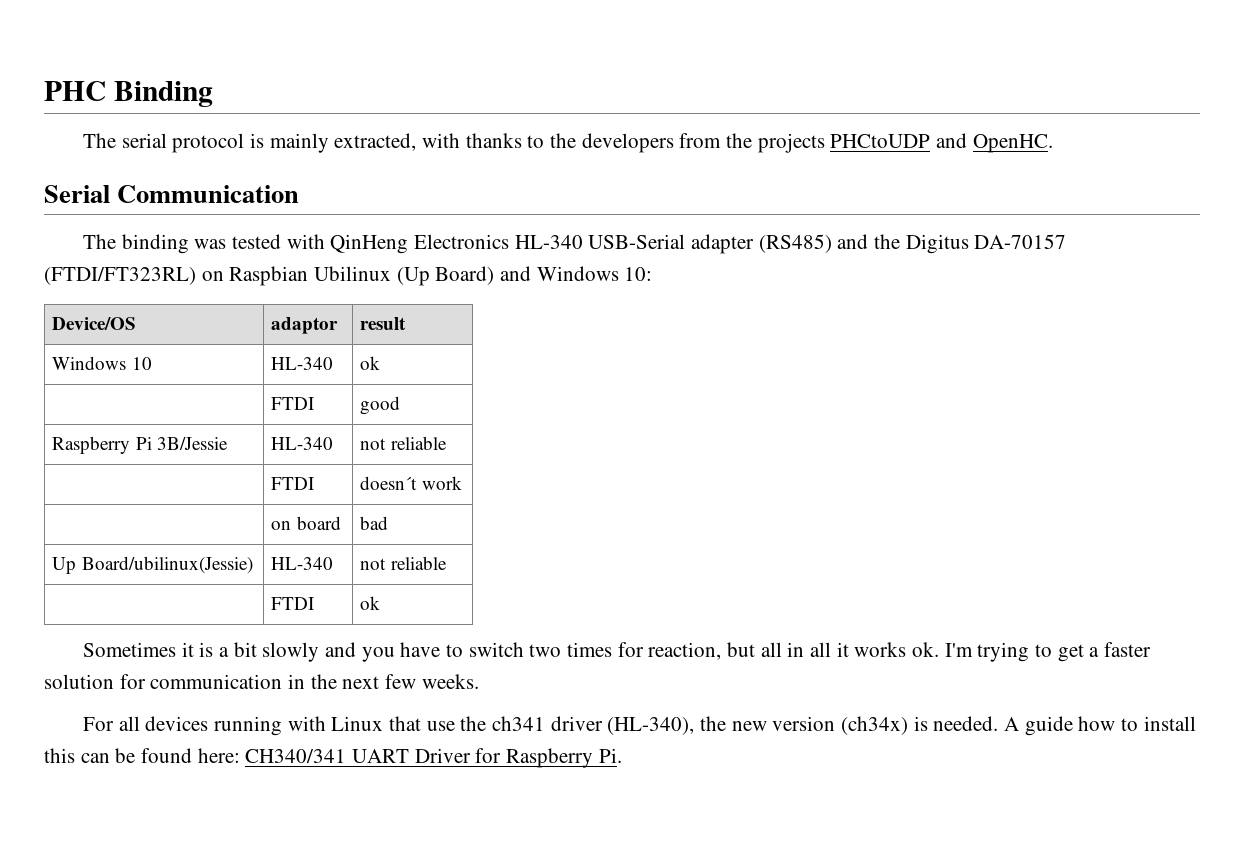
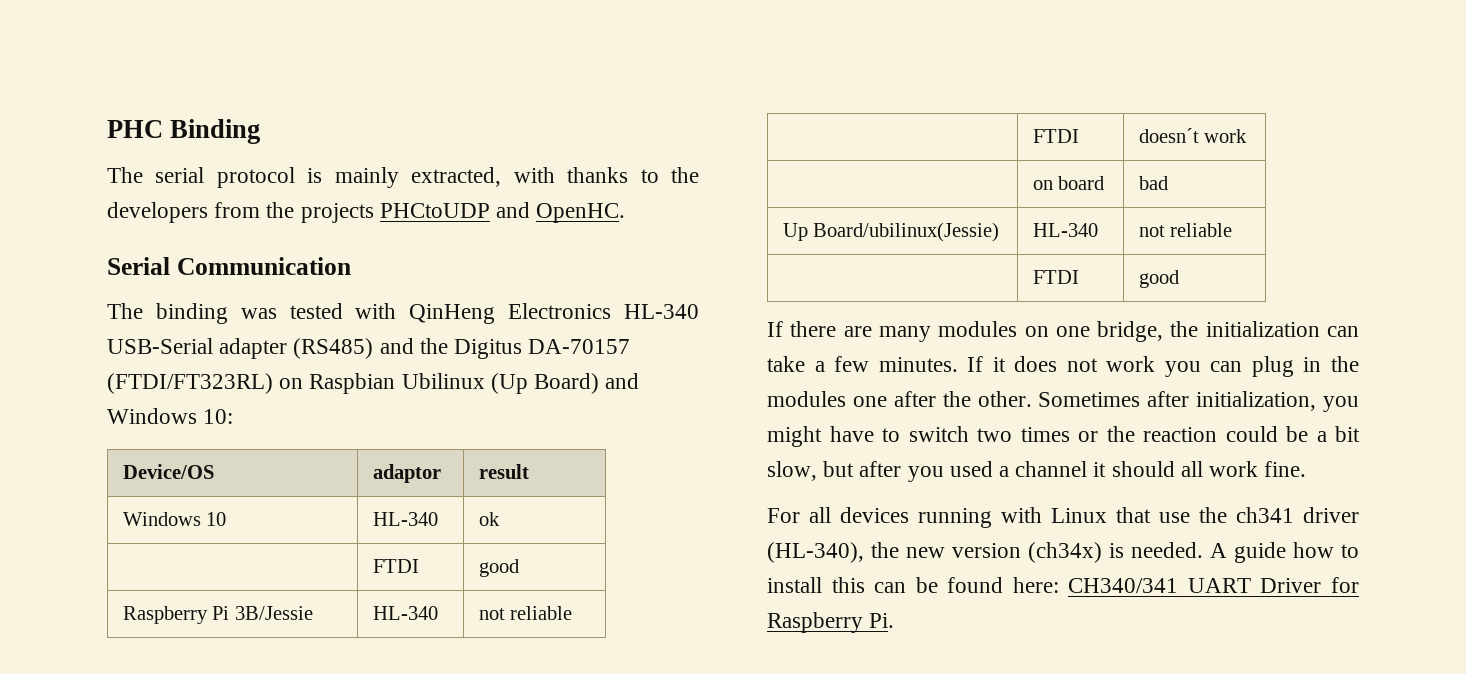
  Up Board/ubilinux(Jessie) | HL-340 | not reliable
- | FTDI | ok
- Sometimes it is a bit slowly and you have to switch two times for reaction, but all in all it works ok. I'm trying to get a faster solution for communication in the next few weeks.
+ | FTDI | good
+ If there are many modules on one bridge, the initialization can take a few minutes. If it does not work you can plug in the modules one after the other. Sometimes after initialization, you might have to switch two times or the reaction could be a bit slow, but after you used a channel it should all work fine.

